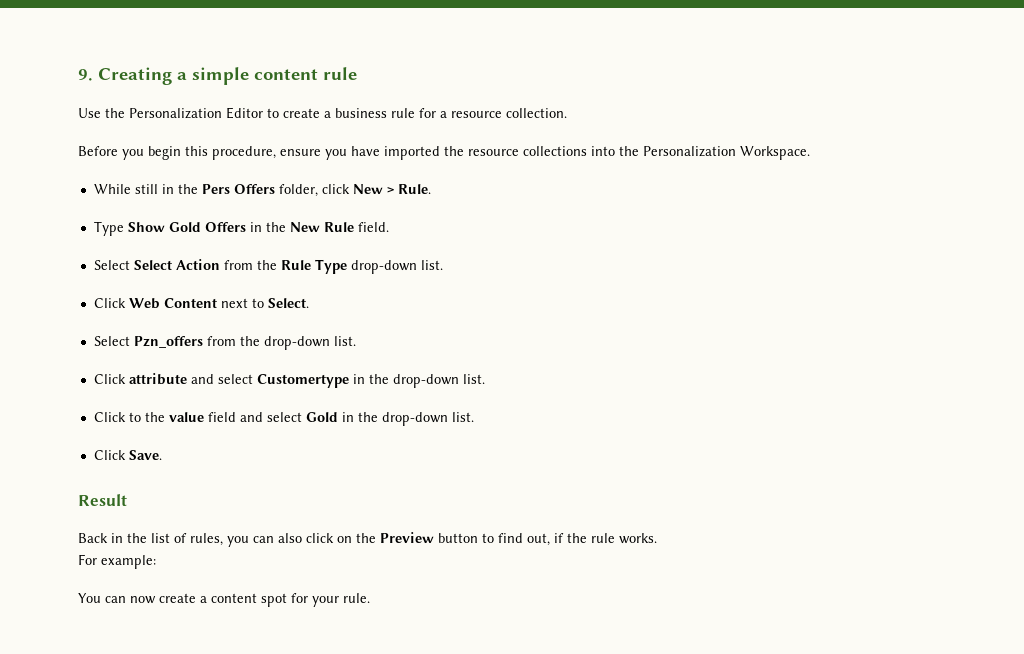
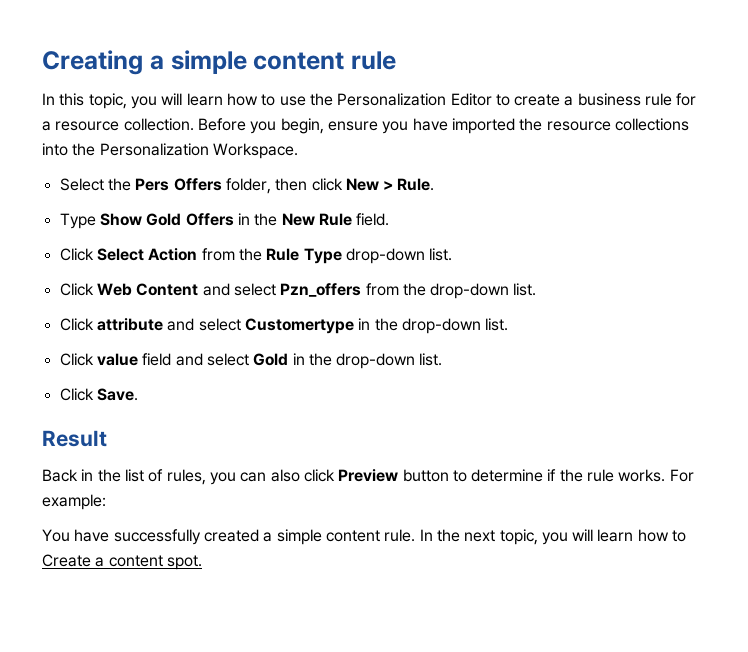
- 9. Creating a simple content rule
+ Creating a simple content rule
- Use the Personalization Editor to create a business rule for a resource collection.
- Before you begin this procedure, ensure you have imported the resource collections into the Personalization Workspace.
+ In this topic, you will learn how to use the Personalization Editor to create a business rule for a resource collection. Before you begin, ensure you have imported the resource collections into the Personalization Workspace.
- While still in the Pers Offers folder, click New > Rule.
+ Select the Pers Offers folder, then click New > Rule.
- Select Select Action from the Rule Type drop-down list.
+ Click Select Action from the Rule Type drop-down list.
- Click Web Content next to Select.
- Select Pzn_offers from the drop-down list.
+ Click Web Content and select Pzn_offers from the drop-down list.
- Click to the value field and select Gold in the drop-down list.
+ Click value field and select Gold in the drop-down list.
- Back in the list of rules, you can also click on the Preview button to find out, if the rule works.
- For example:
+ Back in the list of rules, you can also click Preview button to determine if the rule works. For example:
- You can now create a content spot for your rule.
+ You have successfully created a simple content rule. In the next topic, you will learn how to Create a content spot.

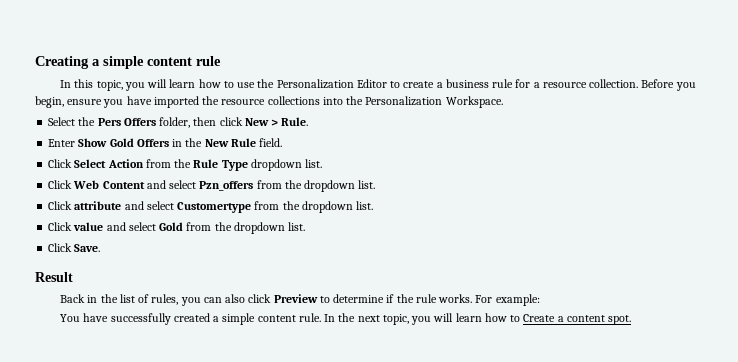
- Type Show Gold Offers in the New Rule field.
+ Enter Show Gold Offers in the New Rule field.
- Click Select Action from the Rule Type drop-down list.
+ Click Select Action from the Rule Type dropdown list.
- Click Web Content and select Pzn_offers from the drop-down list.
+ Click Web Content and select Pzn_offers from the dropdown list.
- Click attribute and select Customertype in the drop-down list.
+ Click attribute and select Customertype from the dropdown list.
- Click value field and select Gold in the drop-down list.
+ Click value and select Gold from the dropdown list.
- Back in the list of rules, you can also click Preview button to determine if the rule works.
+ Back in the list of rules, you can also click Preview to determine if the rule works.

